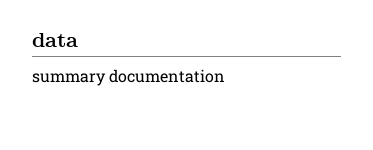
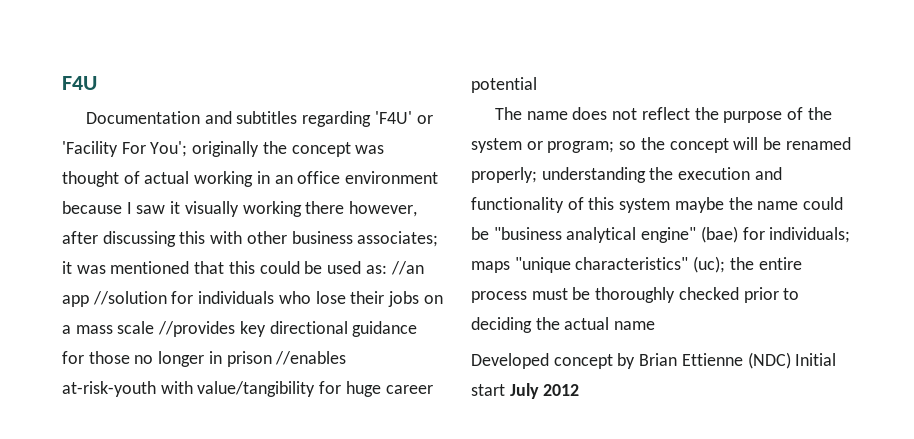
- data
- summary documentation
+ F4U
+ Documentation and subtitles regarding 'F4U' or 'Facility For You'; originally the concept was thought of actual working in an office environment because I saw it visually working there however, after discussing this with other business associates; it was mentioned that this could be used as: //an app //solution for individuals who lose their jobs on a mass scale //provides key directional guidance for those no longer in prison //enables at-risk-youth with value/tangibility for huge career potential
+ The name does not reflect the purpose of the system or program; so the concept will be renamed properly; understanding the execution and functionality of this system maybe the name could be "business analytical engine" (bae) for individuals; maps "unique characteristics" (uc); the entire process must be thoroughly checked prior to deciding the actual name
+ Developed concept by Brian Ettienne (NDC) Initial start July 2012

